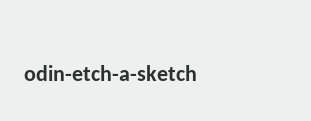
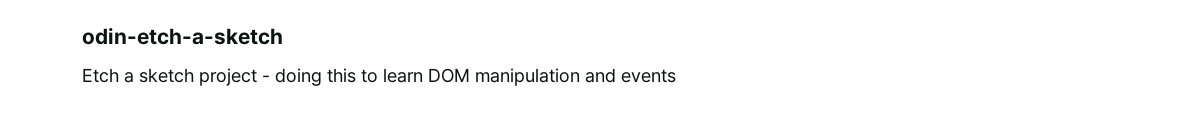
+ Etch a sketch project - doing this to learn DOM manipulation and events

